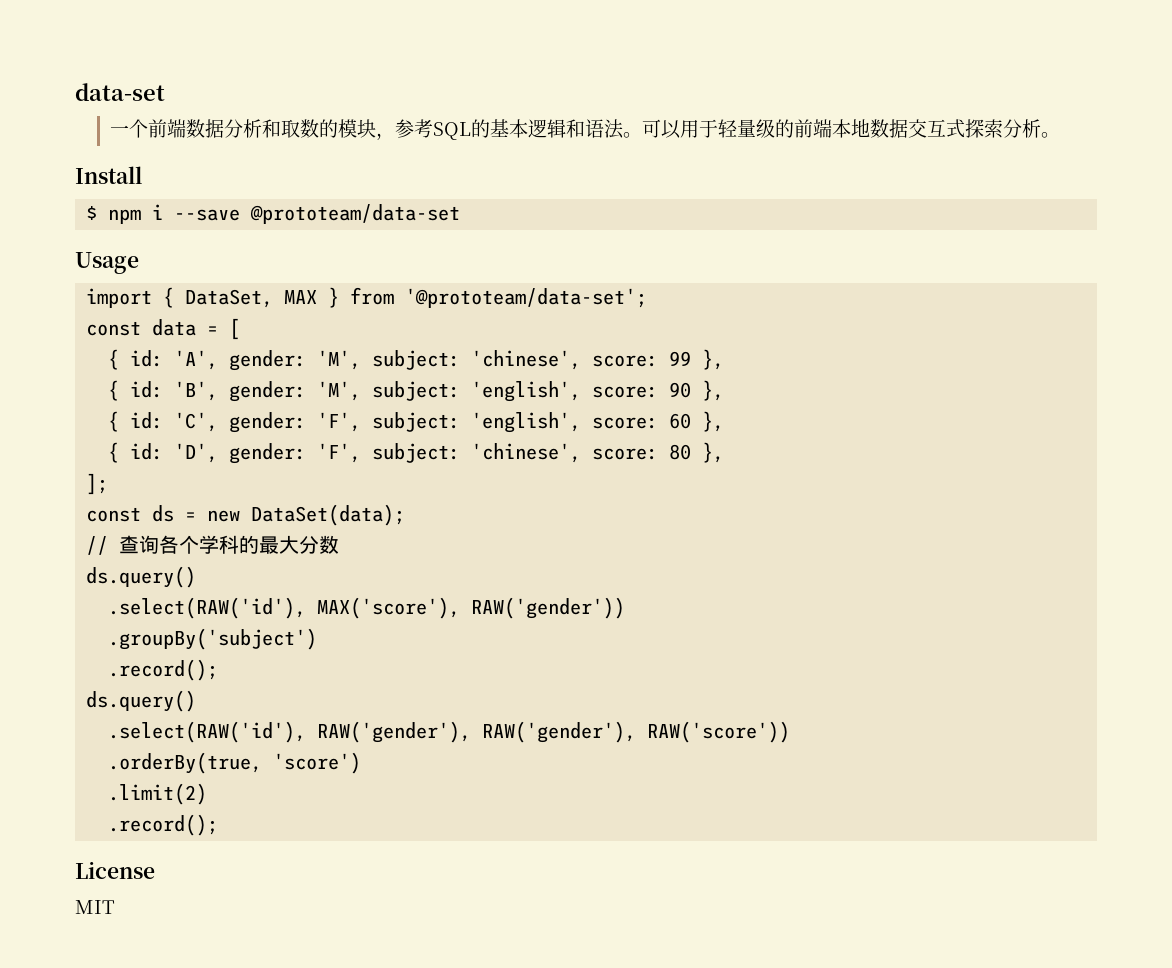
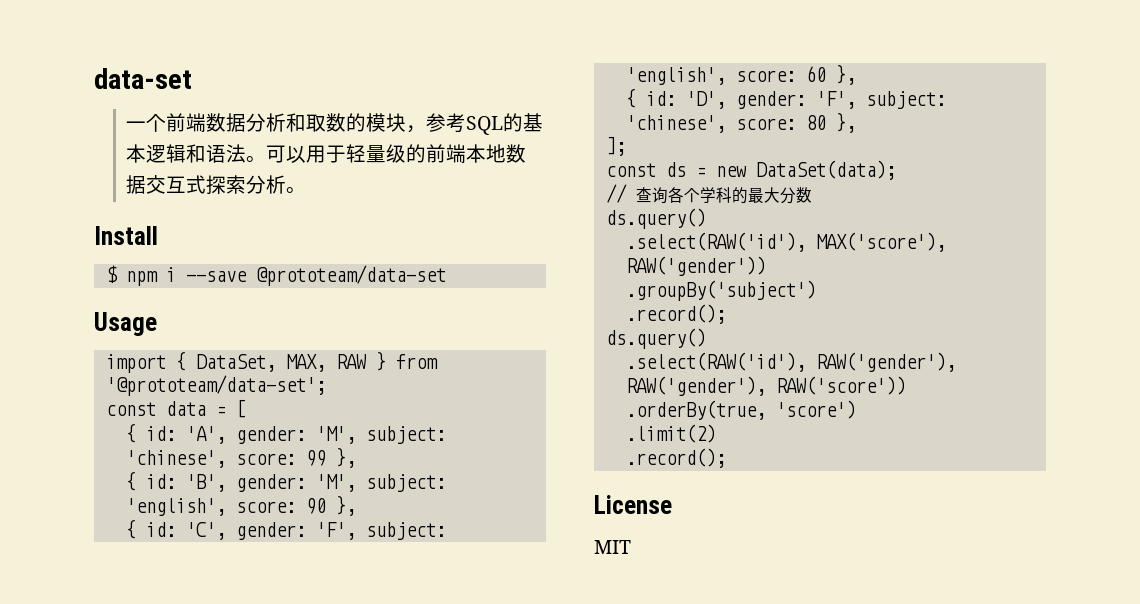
- import { DataSet, MAX } from '@prototeam/data-set';
+ import { DataSet, MAX, RAW } from '@prototeam/data-set';

